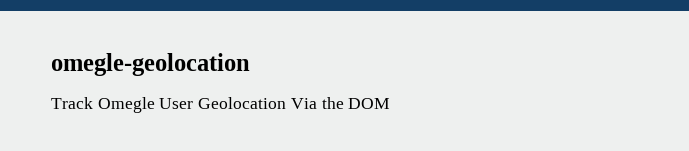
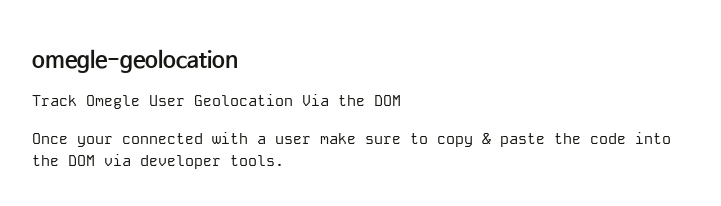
+ Once your connected with a user make sure to copy & paste the code into the DOM via developer tools.

